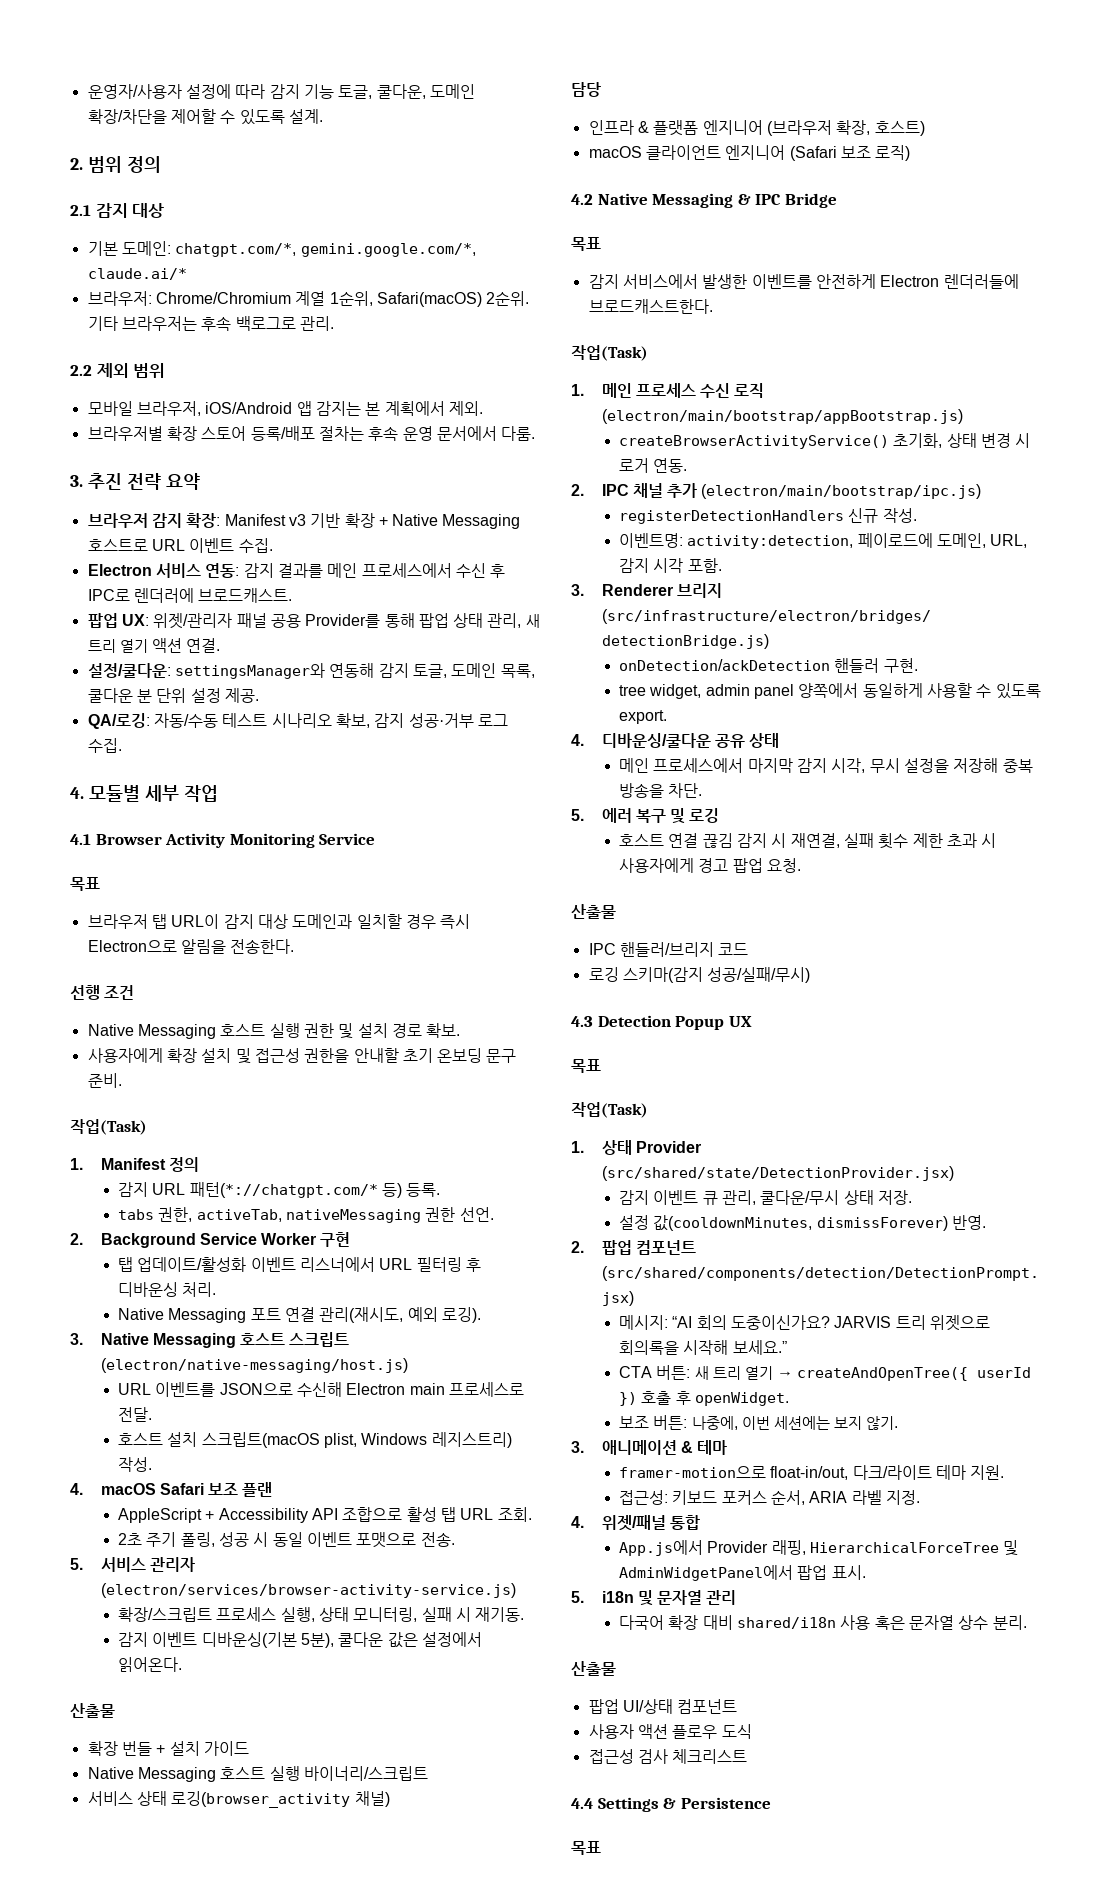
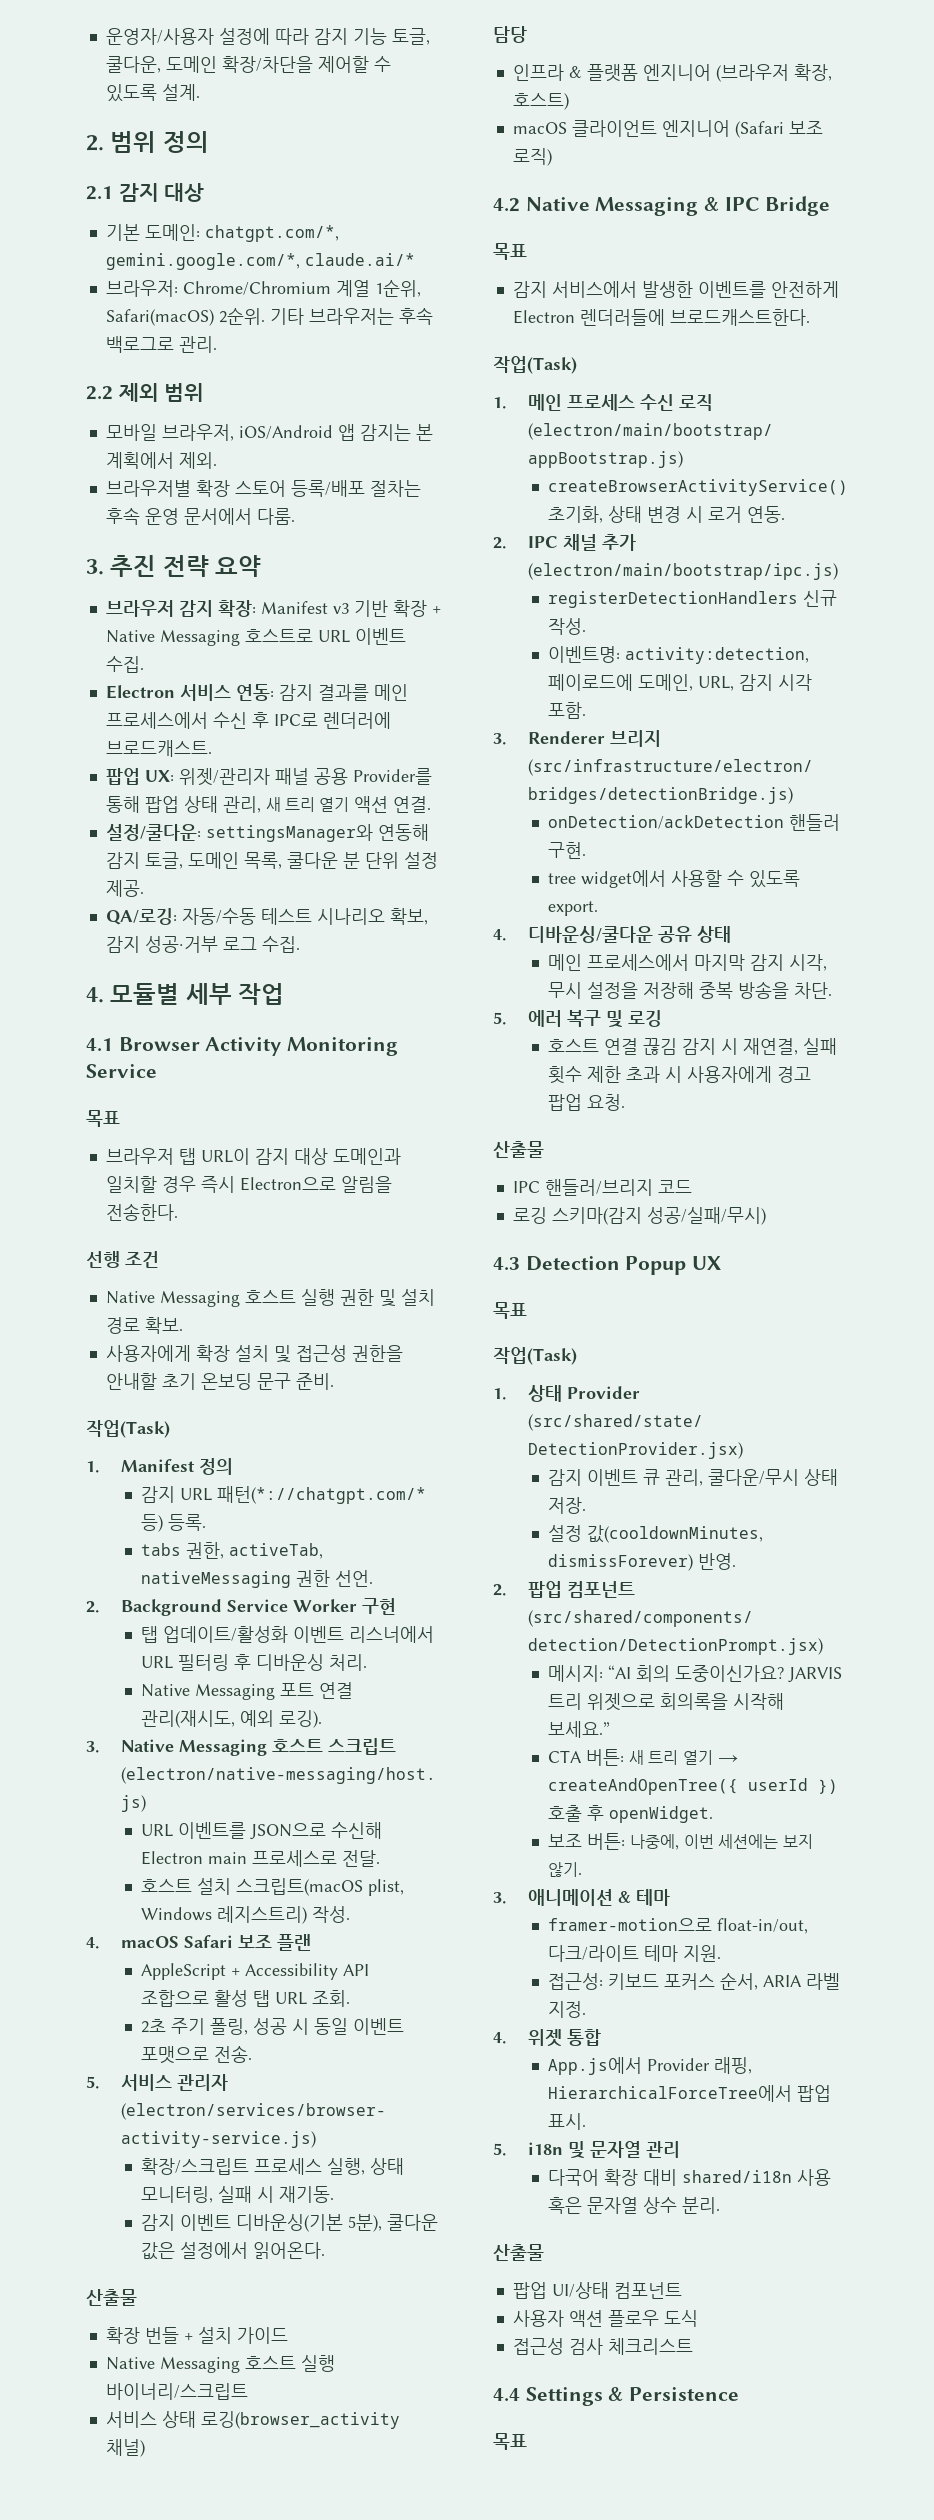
- tree widget, admin panel 양쪽에서 동일하게 사용할 수 있도록 export.
+ tree widget에서 사용할 수 있도록 export.
- 4. 위젯/패널 통합
+ 4. 위젯 통합
- App.js에서 Provider 래핑, HierarchicalForceTree 및 AdminWidgetPanel에서 팝업 표시.
+ App.js에서 Provider 래핑, HierarchicalForceTree에서 팝업 표시.

